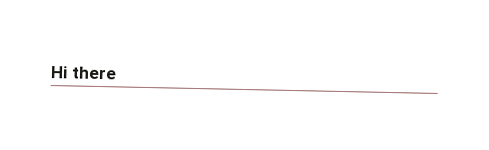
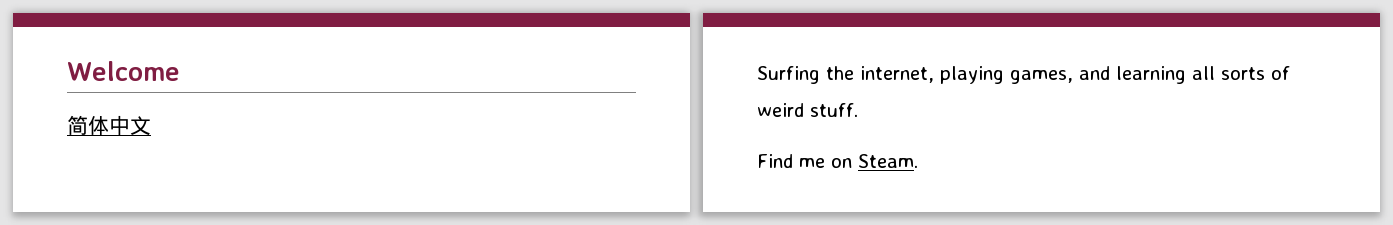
- Hi there
+ Welcome
+ 简体中文
+ Surfing the internet, playing games, and learning all sorts of weird stuff.
+ Find me on Steam.

